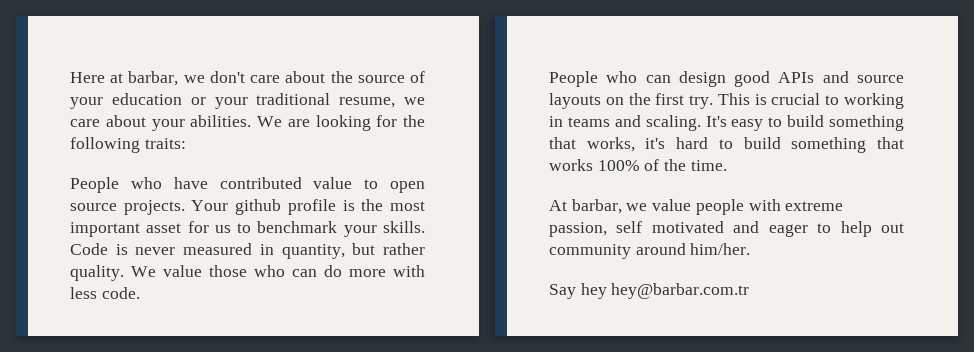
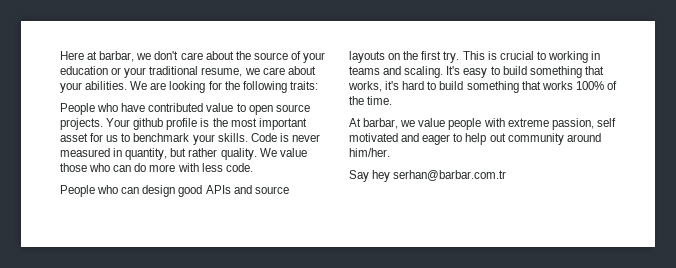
- Say hey hey@barbar.com.tr
+ Say hey serhan@barbar.com.tr

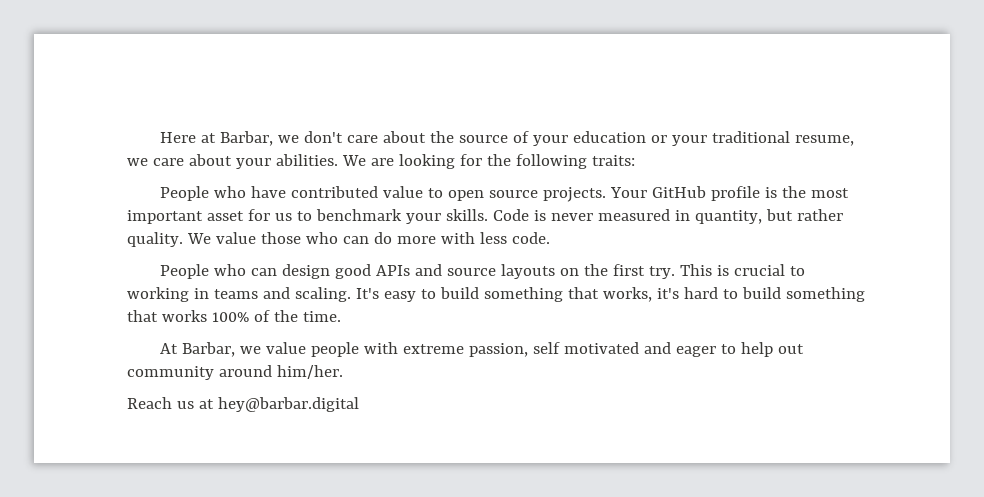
- Here at barbar, we don't care about the source of your education or your traditional resume, we care about your abilities.
+ Here at Barbar, we don't care about the source of your education or your traditional resume, we care about your abilities.
- Your github profile is the most important asset for us to benchmark your skills.
+ Your GitHub profile is the most important asset for us to benchmark your skills.
- At barbar, we value people with extreme passion, self motivated and eager to help out community around him/her.
+ At Barbar, we value people with extreme passion, self motivated and eager to help out community around him/her.
- Say hey serhan@barbar.com.tr
+ Reach us at hey@barbar.digital

